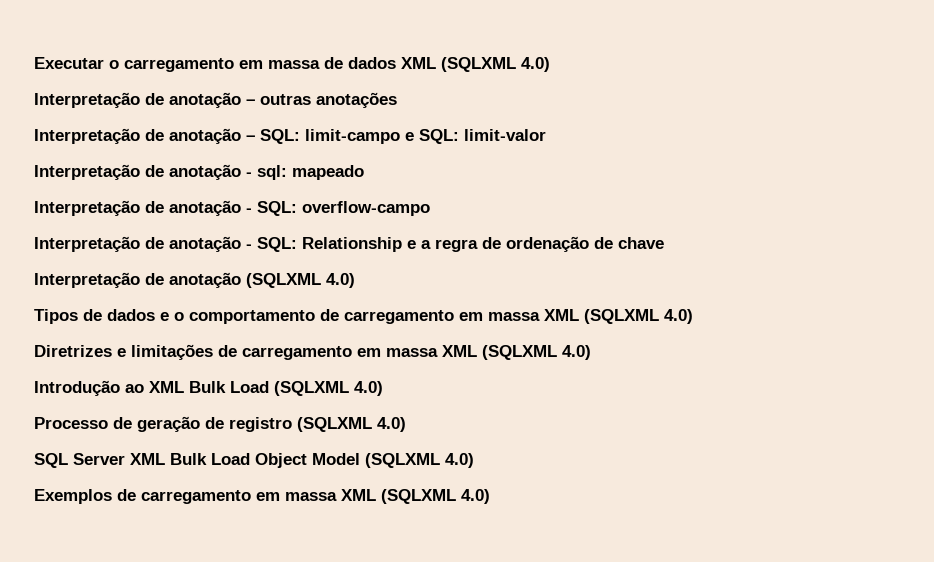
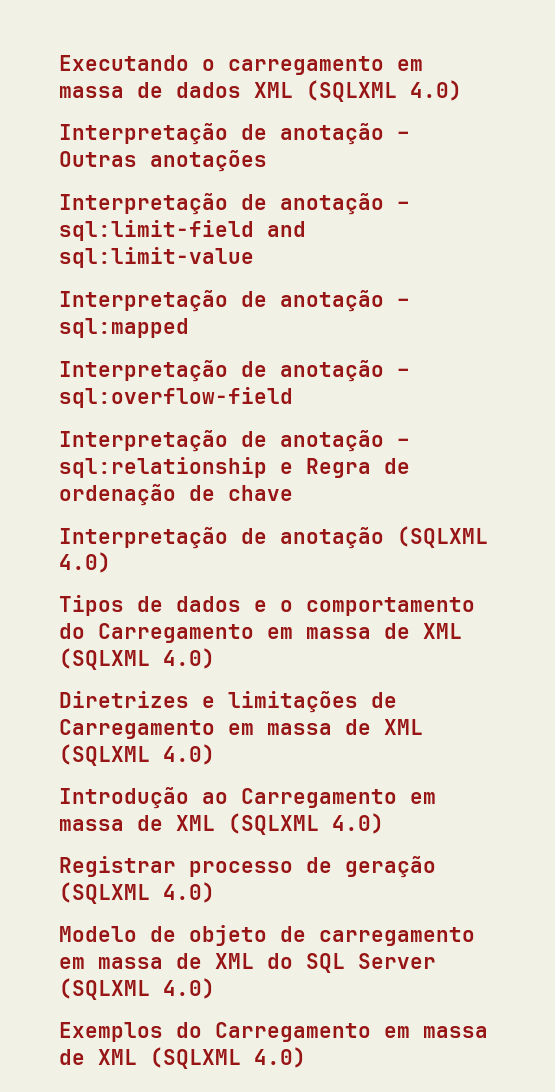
- Executar o carregamento em massa de dados XML (SQLXML 4.0)
+ Executando o carregamento em massa de dados XML (SQLXML 4.0)
- Interpretação de anotação – outras anotações
+ Interpretação de anotação – Outras anotações
- Interpretação de anotação – SQL: limit-campo e SQL: limit-valor
- Interpretação de anotação - sql: mapeado
- Interpretação de anotação - SQL: overflow-campo
- Interpretação de anotação - SQL: Relationship e a regra de ordenação de chave
+ Interpretação de anotação – sql:limit-field and sql:limit-value
+ Interpretação de anotação – sql:mapped
+ Interpretação de anotação – sql:overflow-field
+ Interpretação de anotação – sql:relationship e Regra de ordenação de chave
- Tipos de dados e o comportamento de carregamento em massa XML (SQLXML 4.0)
+ Tipos de dados e o comportamento do Carregamento em massa de XML (SQLXML 4.0)
- Diretrizes e limitações de carregamento em massa XML (SQLXML 4.0)
+ Diretrizes e limitações de Carregamento em massa de XML (SQLXML 4.0)
- Introdução ao XML Bulk Load (SQLXML 4.0)
- Processo de geração de registro (SQLXML 4.0)
- SQL Server XML Bulk Load Object Model (SQLXML 4.0)
+ Introdução ao Carregamento em massa de XML (SQLXML 4.0)
+ Registrar processo de geração (SQLXML 4.0)
+ Modelo de objeto de carregamento em massa de XML do SQL Server (SQLXML 4.0)
- Exemplos de carregamento em massa XML (SQLXML 4.0)
+ Exemplos do Carregamento em massa de XML (SQLXML 4.0)

